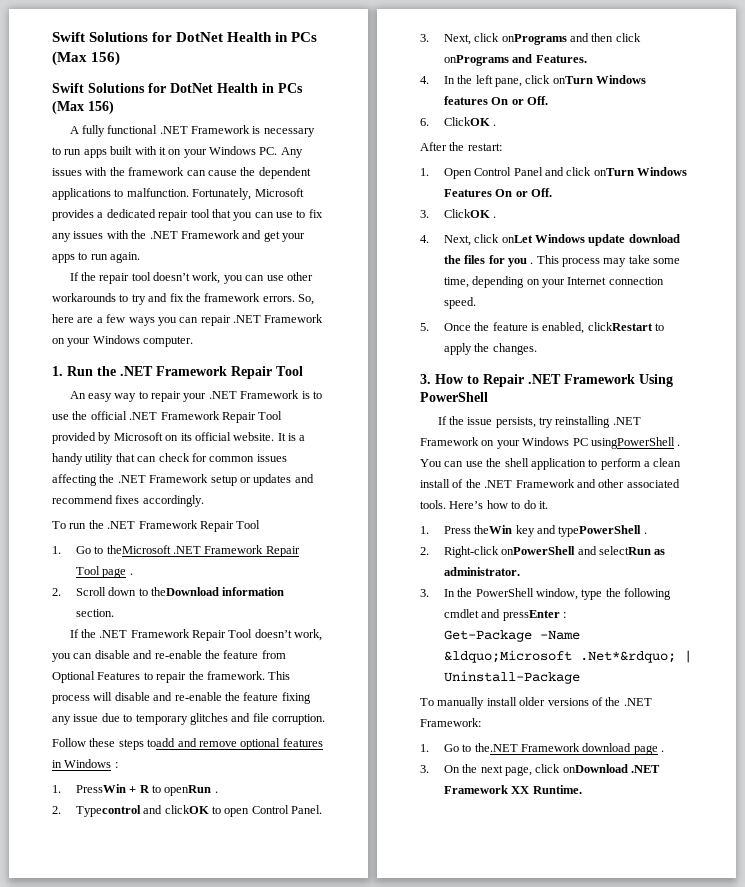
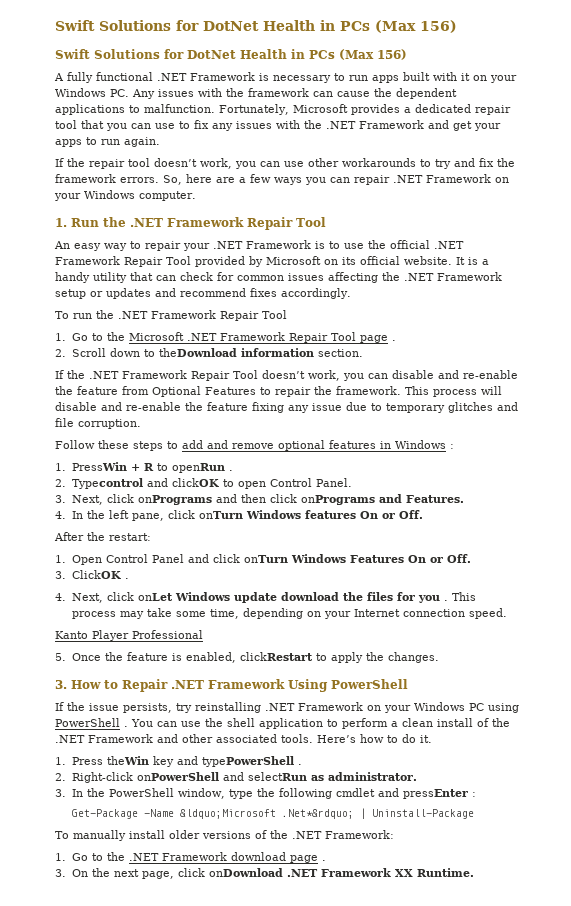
- 1. Go to theMicrosoft .NET Framework Repair Tool page .
+ 1. Go to the Microsoft .NET Framework Repair Tool page .
- Follow these steps toadd and remove optional features in Windows :
+ Follow these steps to add and remove optional features in Windows :
- 6. ClickOK .
+ Kanto Player Professional
- If the issue persists, try reinstalling .NET Framework on your Windows PC usingPowerShell .
+ If the issue persists, try reinstalling .NET Framework on your Windows PC using PowerShell .
- 1. Go to the.NET Framework download page .
+ 1. Go to the .NET Framework download page .

